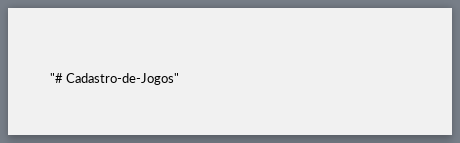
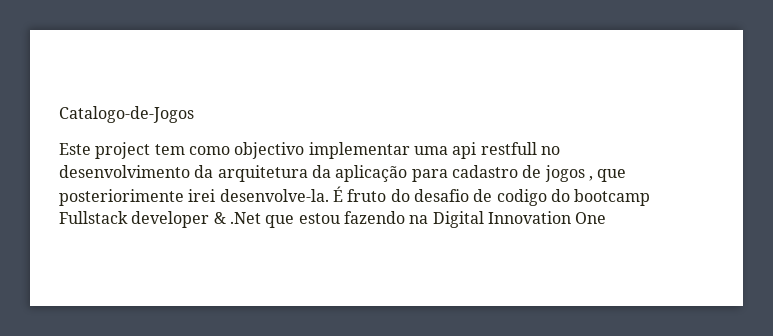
- "# Cadastro-de-Jogos"
+ Catalogo-de-Jogos
+ Este project tem como objectivo implementar uma api restfull no desenvolvimento da arquitetura da aplicação para cadastro de jogos , que posteriorimente irei desenvolve-la. É fruto do desafio de codigo do bootcamp Fullstack developer & .Net que estou fazendo na Digital Innovation One

